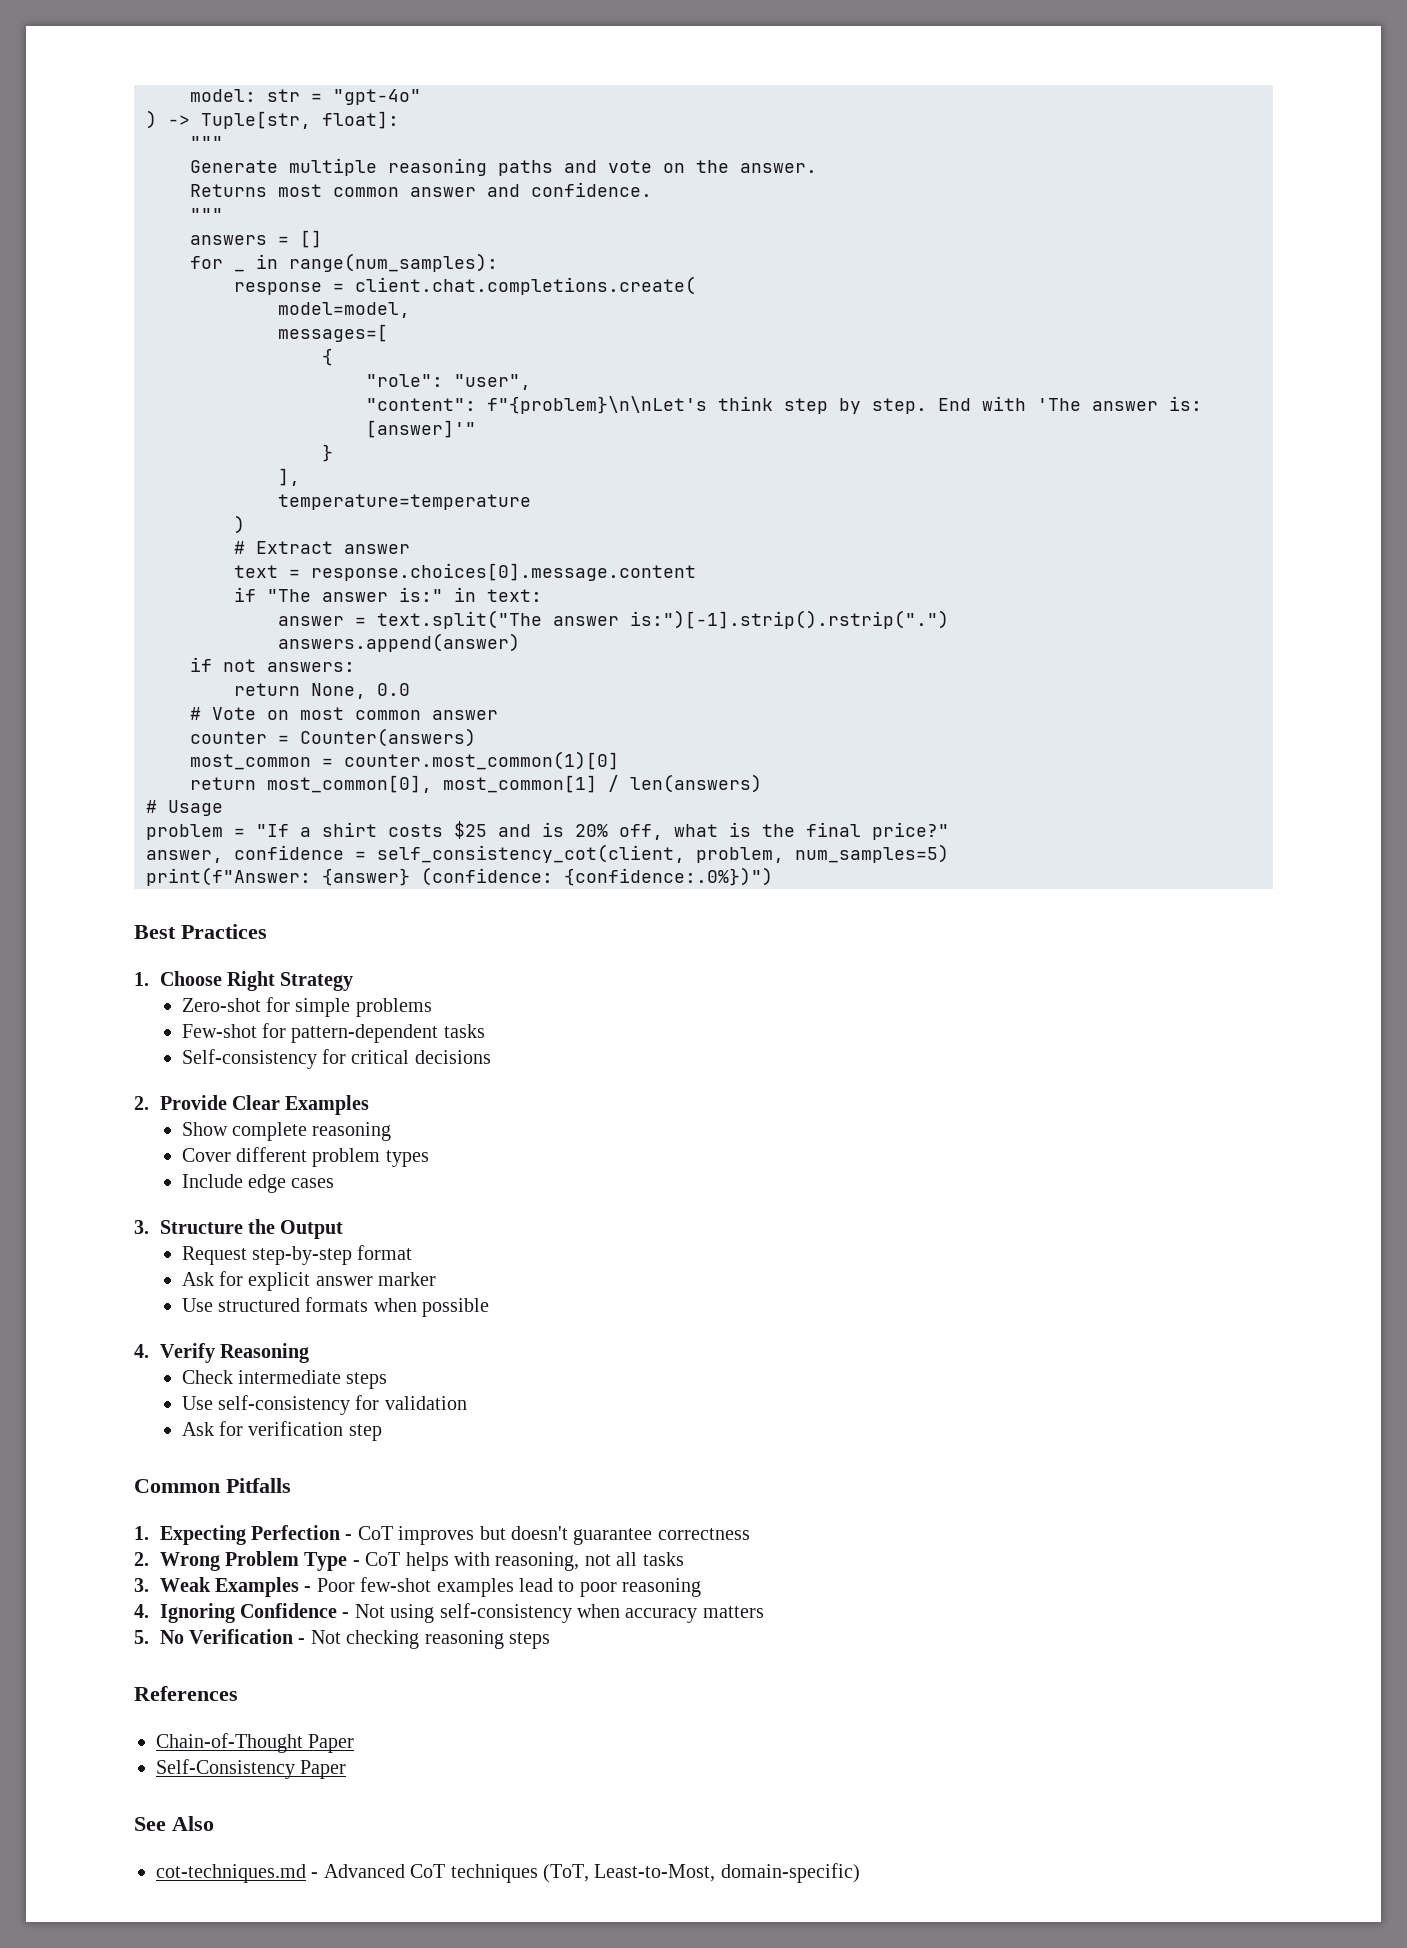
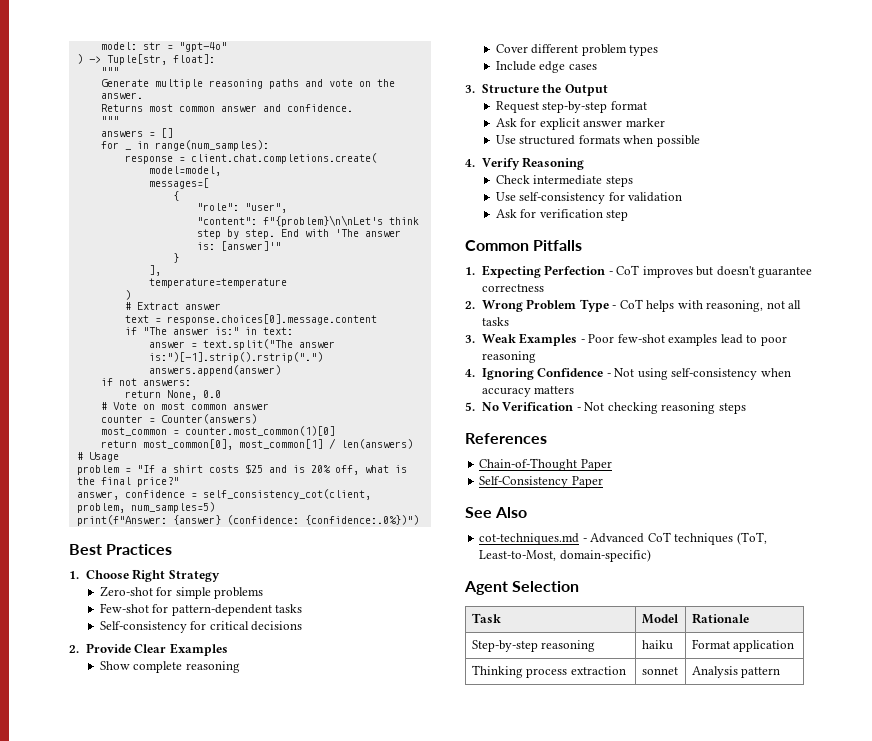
+ Agent Selection
+ Task | Model | Rationale
+ Step-by-step reasoning | haiku | Format application
+ Thinking process extraction | sonnet | Analysis pattern

